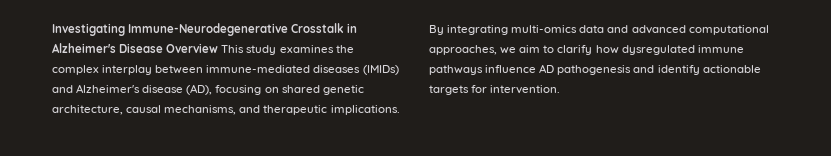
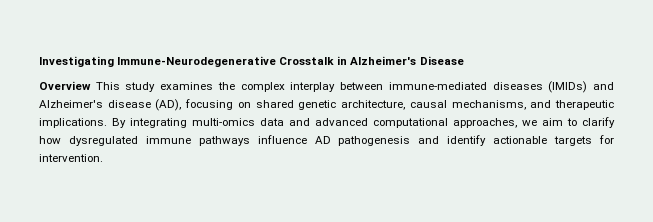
- Investigating Immune-Neurodegenerative Crosstalk in Alzheimer's Disease Overview This study examines the complex interplay between immune-mediated diseases (IMIDs) and Alzheimer's disease (AD), focusing on shared genetic architecture, causal mechanisms, and therapeutic implications.
+ Investigating Immune-Neurodegenerative Crosstalk in Alzheimer's Disease
+ Overview This study examines the complex interplay between immune-mediated diseases (IMIDs) and Alzheimer's disease (AD), focusing on shared genetic architecture, causal mechanisms, and therapeutic implications.

